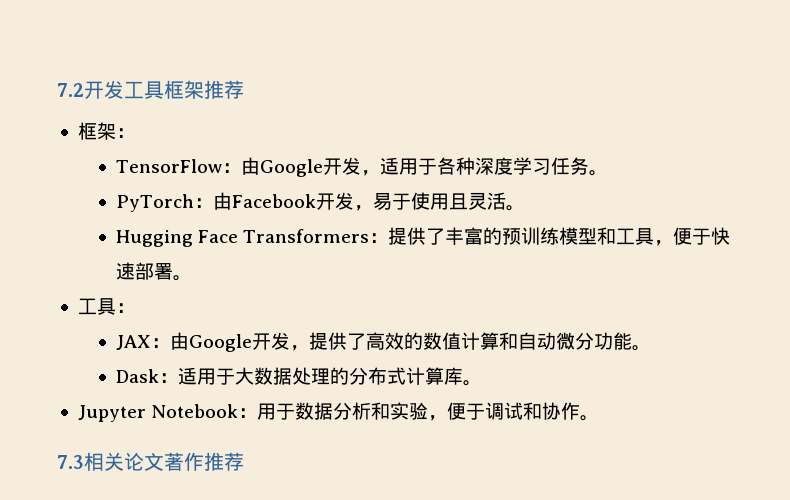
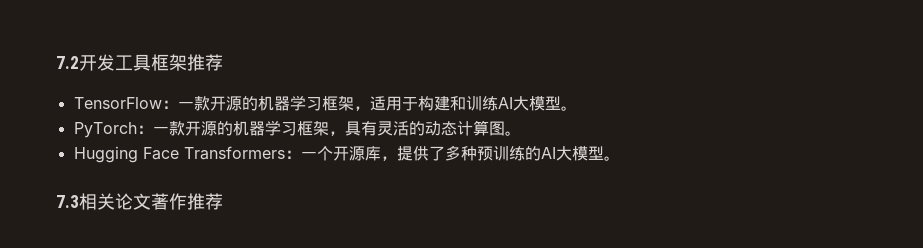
- 框架：
- TensorFlow：由Google开发，适用于各种深度学习任务。
- PyTorch：由Facebook开发，易于使用且灵活。
- Hugging Face Transformers：提供了丰富的预训练模型和工具，便于快速部署。
- 工具：
- JAX：由Google开发，提供了高效的数值计算和自动微分功能。
- Dask：适用于大数据处理的分布式计算库。
- Jupyter Notebook：用于数据分析和实验，便于调试和协作。
+ TensorFlow：一款开源的机器学习框架，适用于构建和训练AI大模型。
+ PyTorch：一款开源的机器学习框架，具有灵活的动态计算图。
+ Hugging Face Transformers：一个开源库，提供了多种预训练的AI大模型。

